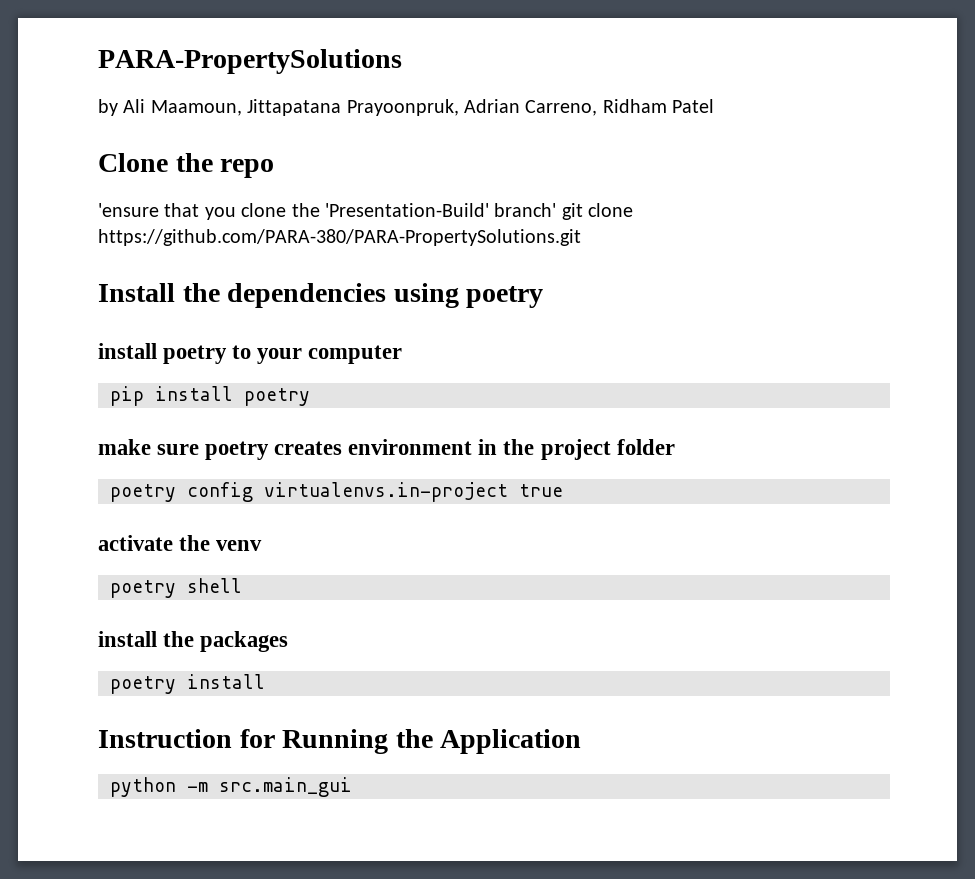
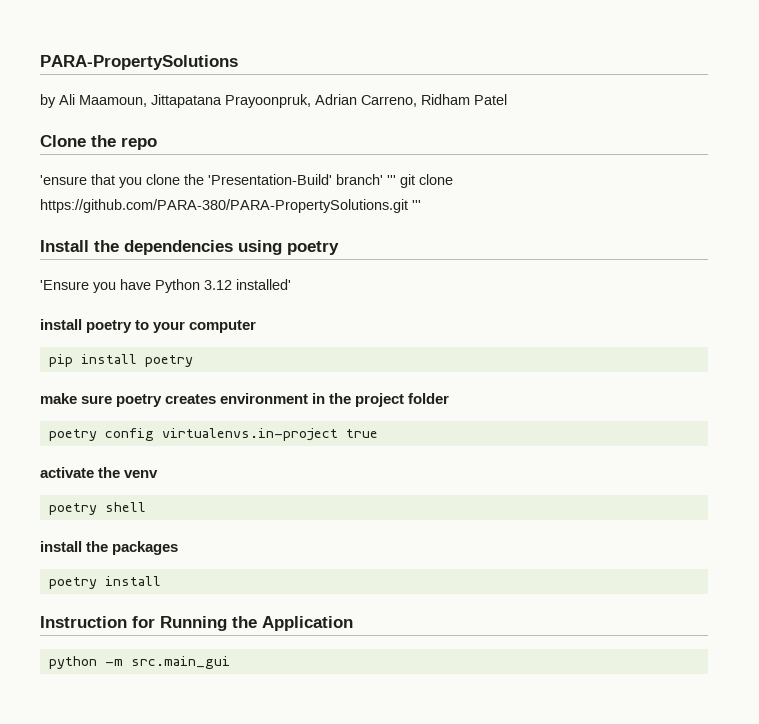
- 'ensure that you clone the 'Presentation-Build' branch' git clone https://github.com/PARA-380/PARA-PropertySolutions.git
+ 'ensure that you clone the 'Presentation-Build' branch' ''' git clone https://github.com/PARA-380/PARA-PropertySolutions.git '''
+ 'Ensure you have Python 3.12 installed'

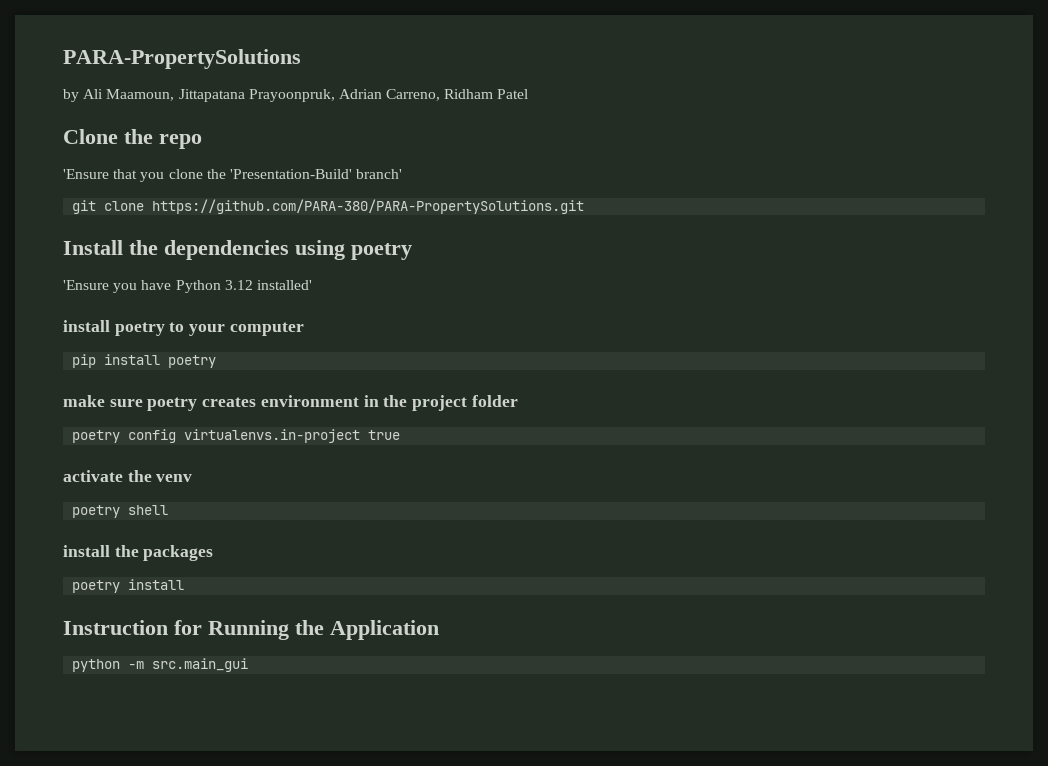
- 'ensure that you clone the 'Presentation-Build' branch' ''' git clone https://github.com/PARA-380/PARA-PropertySolutions.git '''
+ 'Ensure that you clone the 'Presentation-Build' branch'
+ git clone https://github.com/PARA-380/PARA-PropertySolutions.git

